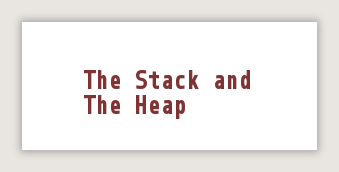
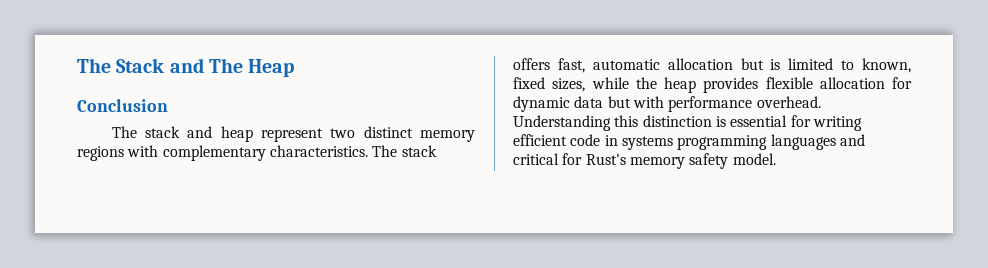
+ Conclusion
+ The stack and heap represent two distinct memory regions with complementary characteristics. The stack offers fast, automatic allocation but is limited to known, fixed sizes, while the heap provides flexible allocation for dynamic data but with performance overhead. Understanding this distinction is essential for writing efficient code in systems programming languages and critical for Rust's memory safety model.

